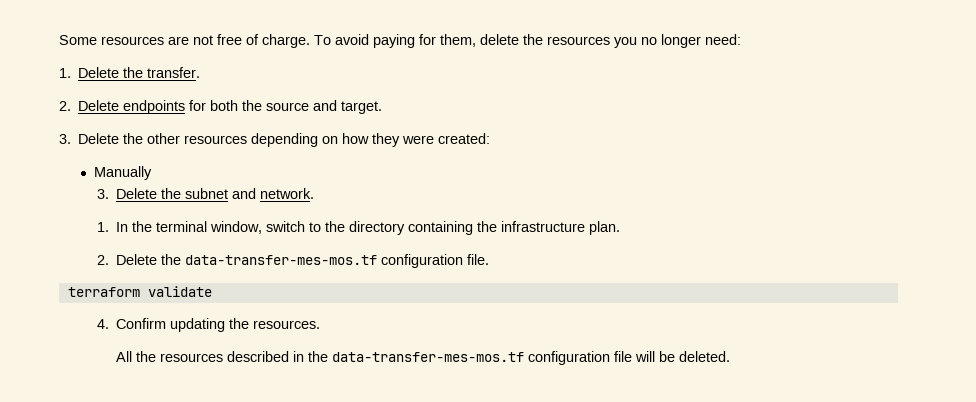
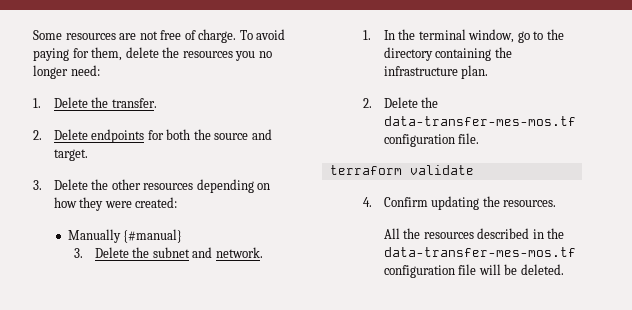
- Manually
+ Manually {#manual}
- 1. In the terminal window, switch to the directory containing the infrastructure plan.
+ 1. In the terminal window, go to the directory containing the infrastructure plan.

